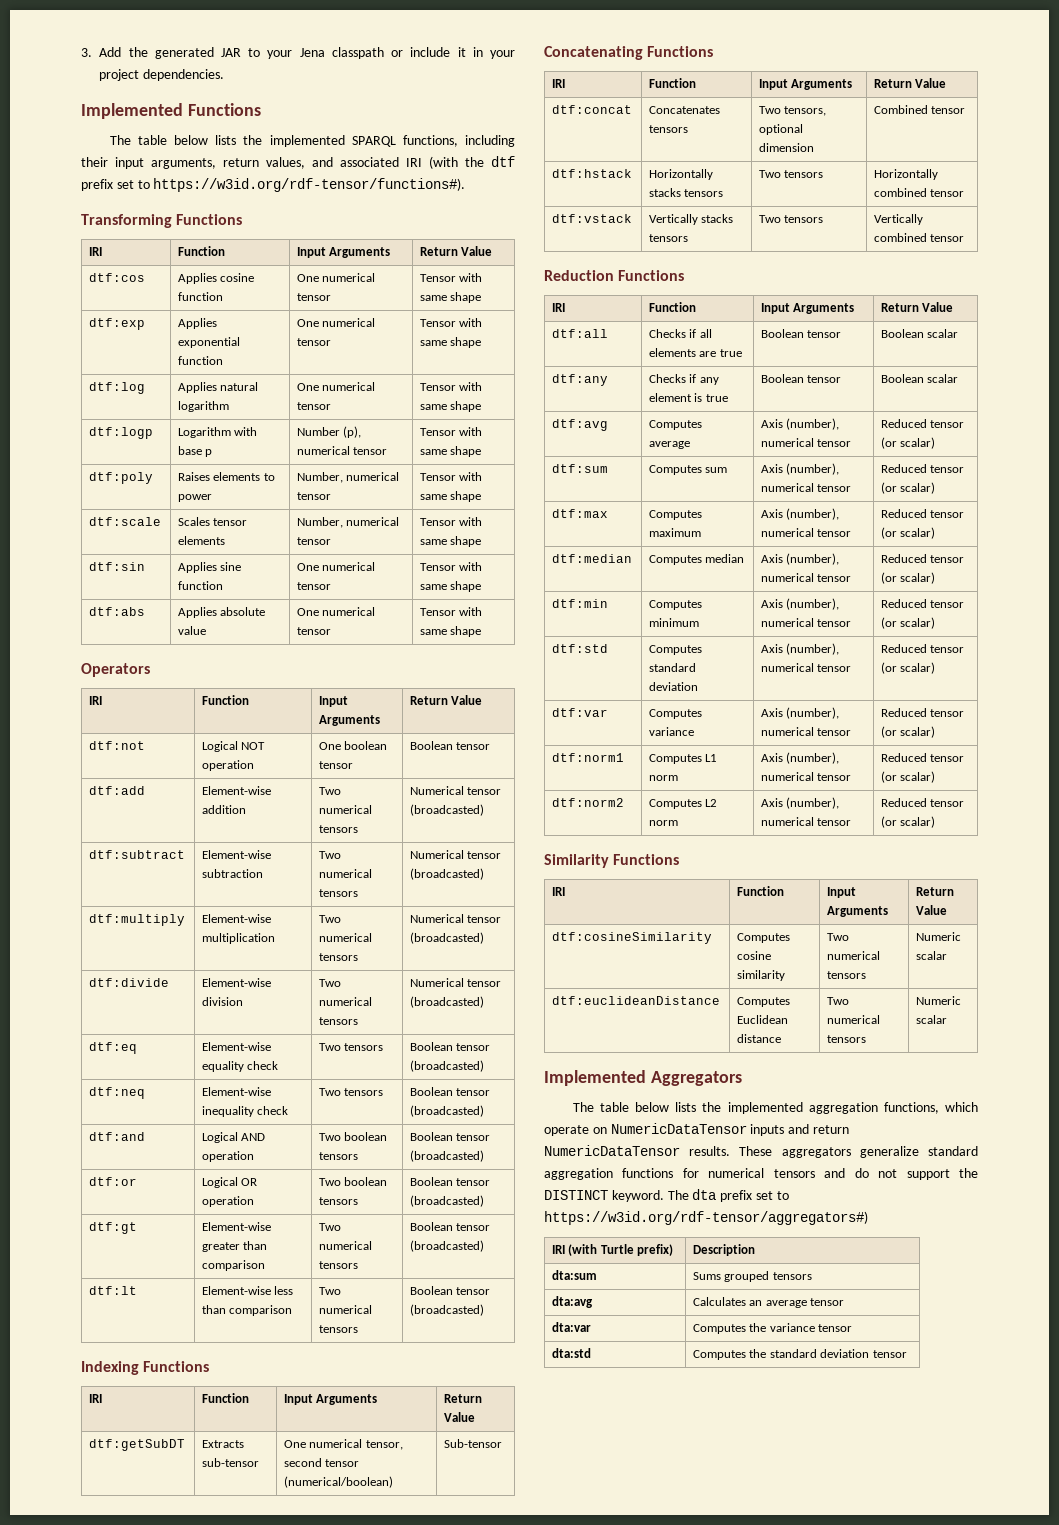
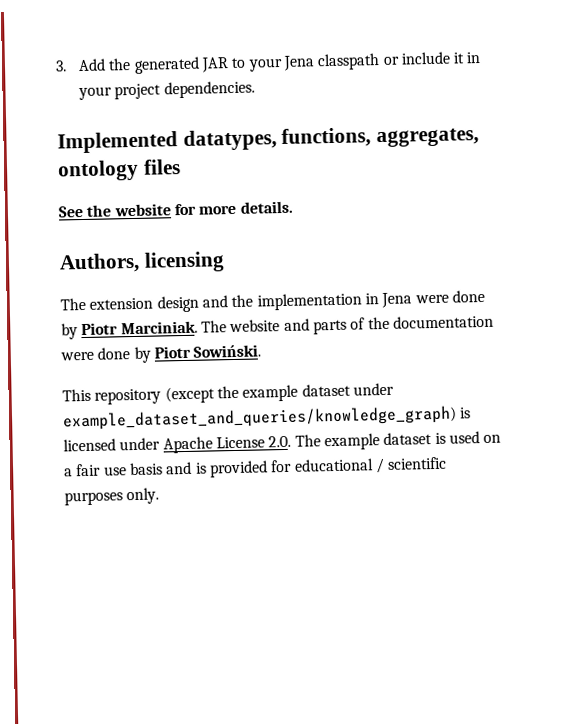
- Implemented Functions
- The table below lists the implemented SPARQL functions, including their input arguments, return values, and associated IRI (with the dtf prefix set to https://w3id.org/rdf-tensor/functions#).
- Transforming Functions
- IRI | Function | Input Arguments | Return Value
- dtf:cos | Applies cosine function | One numerical tensor | Tensor with same shape
- dtf:exp | Applies exponential function | One numerical tensor | Tensor with same shape
- dtf:log | Applies natural logarithm | One numerical tensor | Tensor with same shape
- dtf:logp | Logarithm with base p | Number (p), numerical tensor | Tensor with same shape
- dtf:poly | Raises elements to power | Number, numerical tensor | Tensor with same shape
- dtf:scale | Scales tensor elements | Number, numerical tensor | Tensor with same shape
- dtf:sin | Applies sine function | One numerical tensor | Tensor with same shape
- dtf:abs | Applies absolute value | One numerical tensor | Tensor with same shape
- Operators
- IRI | Function | Input Arguments | Return Value
- dtf:not | Logical NOT operation | One boolean tensor | Boolean tensor
- dtf:add | Element-wise addition | Two numerical tensors | Numerical tensor (broadcasted)
- dtf:subtract | Element-wise subtraction | Two numerical tensors | Numerical tensor (broadcasted)
- dtf:multiply | Element-wise multiplication | Two numerical tensors | Numerical tensor (broadcasted)
- dtf:divide | Element-wise division | Two numerical tensors | Numerical tensor (broadcasted)
- dtf:eq | Element-wise equality check | Two tensors | Boolean tensor (broadcasted)
- dtf:neq | Element-wise inequality check | Two tensors | Boolean tensor (broadcasted)
- dtf:and | Logical AND operation | Two boolean tensors | Boolean tensor (broadcasted)
- dtf:or | Logical OR operation | Two boolean tensors | Boolean tensor (broadcasted)
- dtf:gt | Element-wise greater than comparison | Two numerical tensors | Boolean tensor (broadcasted)
- dtf:lt | Element-wise less than comparison | Two numerical tensors | Boolean tensor (broadcasted)
- Indexing Functions
- IRI | Function | Input Arguments | Return Value
- dtf:getSubDT | Extracts sub-tensor | One numerical tensor, second tensor (numerical/boolean) | Sub-tensor
- Concatenating Functions
- IRI | Function | Input Arguments | Return Value
- dtf:concat | Concatenates tensors | Two tensors, optional dimension | Combined tensor
- dtf:hstack | Horizontally stacks tensors | Two tensors | Horizontally combined tensor
- dtf:vstack | Vertically stacks tensors | Two tensors | Vertically combined tensor
- Reduction Functions
- IRI | Function | Input Arguments | Return Value
- dtf:all | Checks if all elements are true | Boolean tensor | Boolean scalar
- dtf:any | Checks if any element is true | Boolean tensor | Boolean scalar
- dtf:avg | Computes average | Axis (number), numerical tensor | Reduced tensor (or scalar)
- dtf:sum | Computes sum | Axis (number), numerical tensor | Reduced tensor (or scalar)
- dtf:max | Computes maximum | Axis (number), numerical tensor | Reduced tensor (or scalar)
- dtf:median | Computes median | Axis (number), numerical tensor | Reduced tensor (or scalar)
- dtf:min | Computes minimum | Axis (number), numerical tensor | Reduced tensor (or scalar)
- dtf:std | Computes standard deviation | Axis (number), numerical tensor | Reduced tensor (or scalar)
- dtf:var | Computes variance | Axis (number), numerical tensor | Reduced tensor (or scalar)
- dtf:norm1 | Computes L1 norm | Axis (number), numerical tensor | Reduced tensor (or scalar)
- dtf:norm2 | Computes L2 norm | Axis (number), numerical tensor | Reduced tensor (or scalar)
- Similarity Functions
- IRI | Function | Input Arguments | Return Value
- dtf:cosineSimilarity | Computes cosine similarity | Two numerical tensors | Numeric scalar
- dtf:euclideanDistance | Computes Euclidean distance | Two numerical tensors | Numeric scalar
- Implemented Aggregators
- The table below lists the implemented aggregation functions, which operate on NumericDataTensor inputs and return NumericDataTensor results. These aggregators generalize standard aggregation functions for numerical tensors and do not support the DISTINCT keyword. The dta prefix set to https://w3id.org/rdf-tensor/aggregators#)
- IRI (with Turtle prefix) | Description
- dta:sum | Sums grouped tensors
- dta:avg | Calculates an average tensor
- dta:var | Computes the variance tensor
- dta:std | Computes the standard deviation tensor
+ Implemented datatypes, functions, aggregates, ontology files
+ See the website for more details.
+ Authors, licensing
+ The extension design and the implementation in Jena were done by Piotr Marciniak. The website and parts of the documentation were done by Piotr Sowiński.
+ This repository (except the example dataset under example_dataset_and_queries/knowledge_graph) is licensed under Apache License 2.0. The example dataset is used on a fair use basis and is provided for educational / scientific purposes only.

